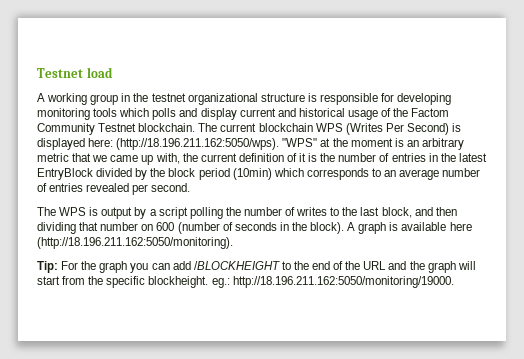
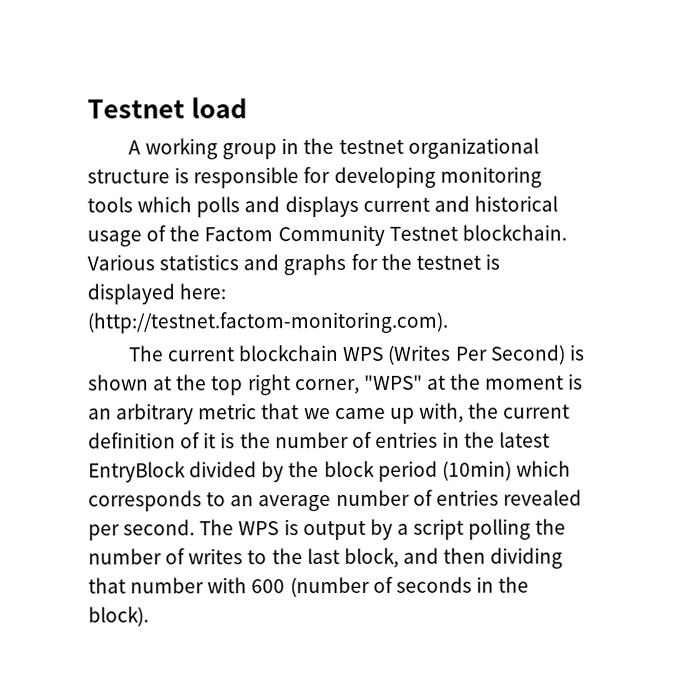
- A working group in the testnet organizational structure is responsible for developing monitoring tools which polls and display current and historical usage of the Factom Community Testnet blockchain. The current blockchain WPS (Writes Per Second) is displayed here: (http://18.196.211.162:5050/wps). "WPS" at the moment is an arbitrary metric that we came up with, the current definition of it is the number of entries in the latest EntryBlock divided by the block period (10min) which corresponds to an average number of entries revealed per second.
- The WPS is output by a script polling the number of writes to the last block, and then dividing that number on 600 (number of seconds in the block). A graph is available here (http://18.196.211.162:5050/monitoring).
- Tip: For the graph you can add /BLOCKHEIGHT to the end of the URL and the graph will start from the specific blockheight. eg.: http://18.196.211.162:5050/monitoring/19000.
+ A working group in the testnet organizational structure is responsible for developing monitoring tools which polls and displays current and historical usage of the Factom Community Testnet blockchain. Various statistics and graphs for the testnet is displayed here: (http://testnet.factom-monitoring.com).
+ The current blockchain WPS (Writes Per Second) is shown at the top right corner, "WPS" at the moment is an arbitrary metric that we came up with, the current definition of it is the number of entries in the latest EntryBlock divided by the block period (10min) which corresponds to an average number of entries revealed per second. The WPS is output by a script polling the number of writes to the last block, and then dividing that number with 600 (number of seconds in the block).

